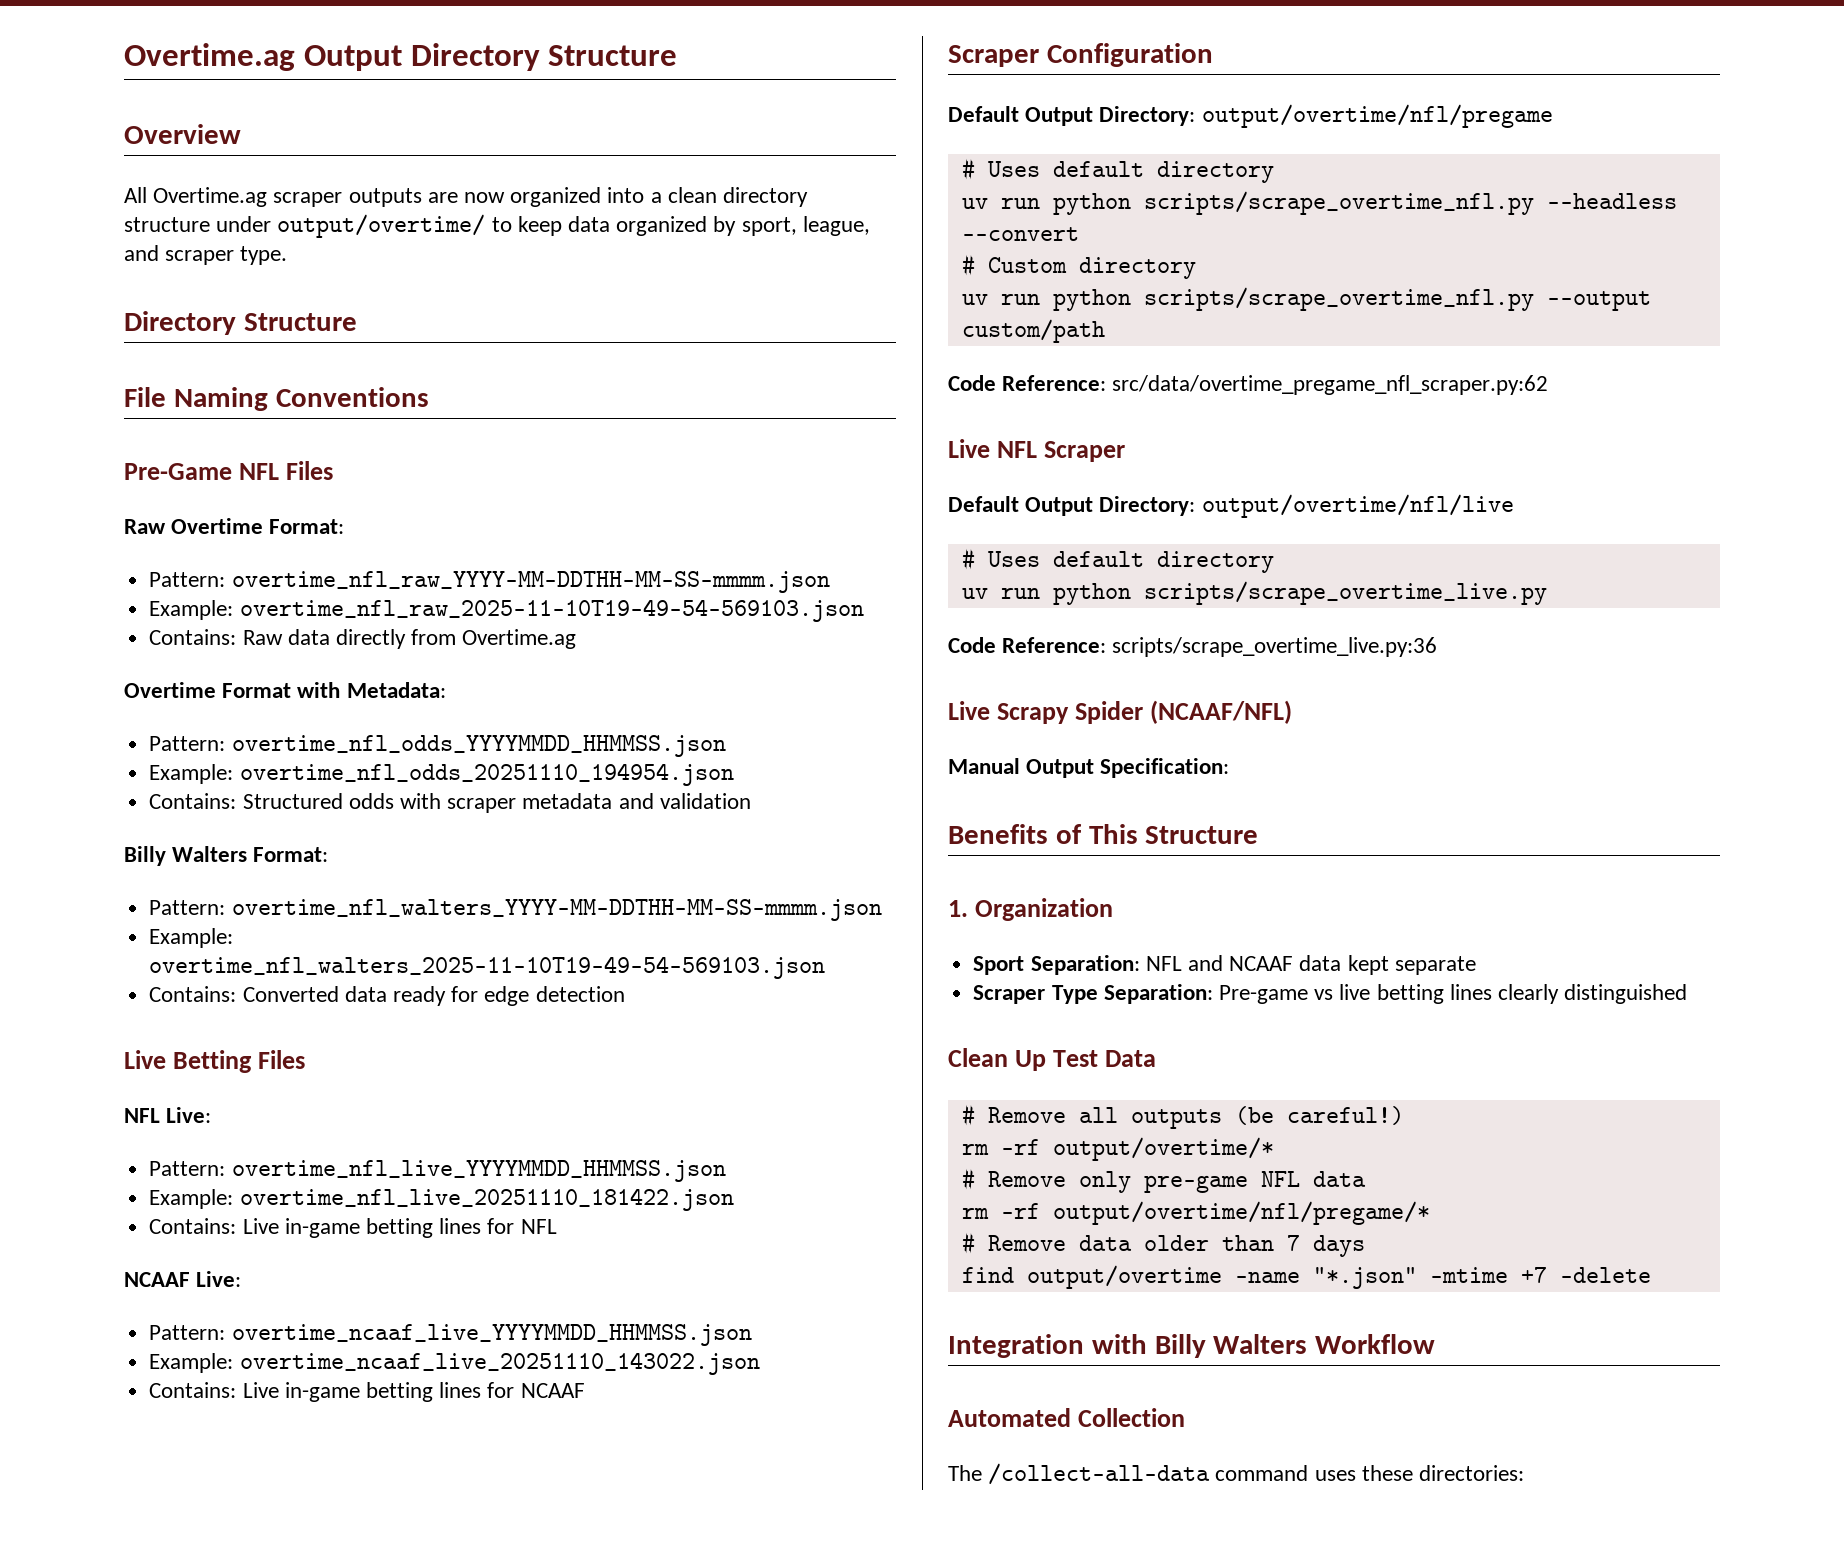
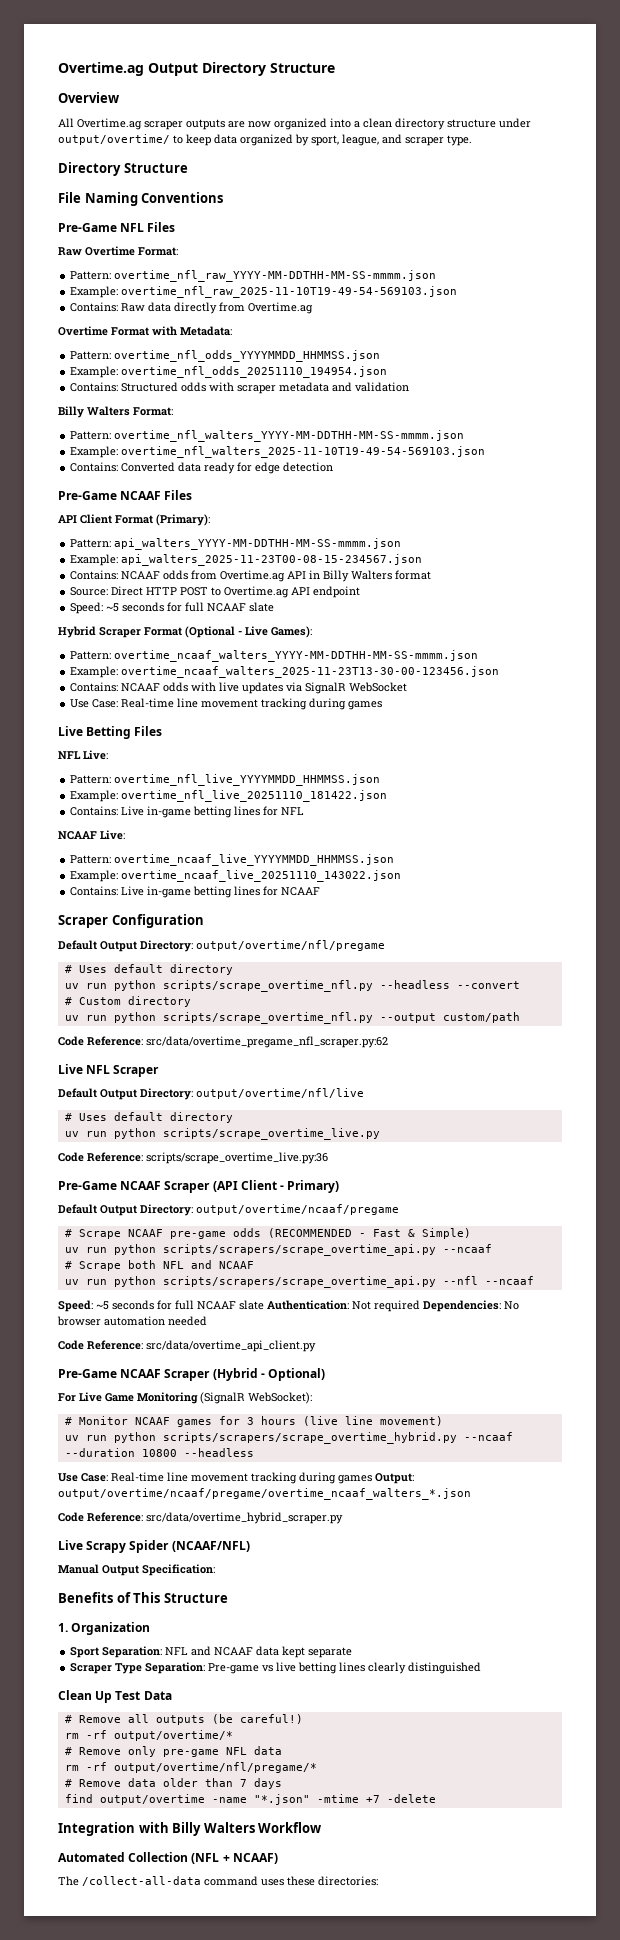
+ Pre-Game NCAAF Files
+ API Client Format (Primary):
+ Pattern: api_walters_YYYY-MM-DDTHH-MM-SS-mmmm.json
+ Example: api_walters_2025-11-23T00-08-15-234567.json
+ Contains: NCAAF odds from Overtime.ag API in Billy Walters format
+ Source: Direct HTTP POST to Overtime.ag API endpoint
+ Speed: ~5 seconds for full NCAAF slate
+ Hybrid Scraper Format (Optional - Live Games):
+ Pattern: overtime_ncaaf_walters_YYYY-MM-DDTHH-MM-SS-mmmm.json
+ Example: overtime_ncaaf_walters_2025-11-23T13-30-00-123456.json
+ Contains: NCAAF odds with live updates via SignalR WebSocket
+ Use Case: Real-time line movement tracking during games
+ Pre-Game NCAAF Scraper (API Client - Primary)
+ Default Output Directory: output/overtime/ncaaf/pregame
+ # Scrape NCAAF pre-game odds (RECOMMENDED - Fast & Simple)
+ uv run python scripts/scrapers/scrape_overtime_api.py --ncaaf
+ # Scrape both NFL and NCAAF
+ uv run python scripts/scrapers/scrape_overtime_api.py --nfl --ncaaf
+ Speed: ~5 seconds for full NCAAF slate Authentication: Not required Dependencies: No browser automation needed
+ Code Reference: src/data/overtime_api_client.py
+ Pre-Game NCAAF Scraper (Hybrid - Optional)
+ For Live Game Monitoring (SignalR WebSocket):
+ # Monitor NCAAF games for 3 hours (live line movement)
+ uv run python scripts/scrapers/scrape_overtime_hybrid.py --ncaaf --duration 10800 --headless
+ Use Case: Real-time line movement tracking during games Output: output/overtime/ncaaf/pregame/overtime_ncaaf_walters_*.json
+ Code Reference: src/data/overtime_hybrid_scraper.py
- Automated Collection
+ Automated Collection (NFL + NCAAF)

